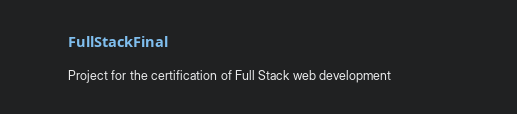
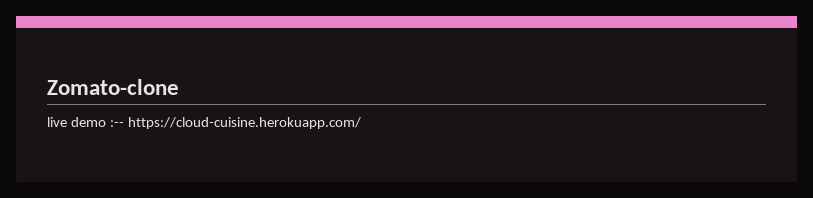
- FullStackFinal
- Project for the certification of Full Stack web development
+ Zomato-clone
+ live demo :-- https://cloud-cuisine.herokuapp.com/

